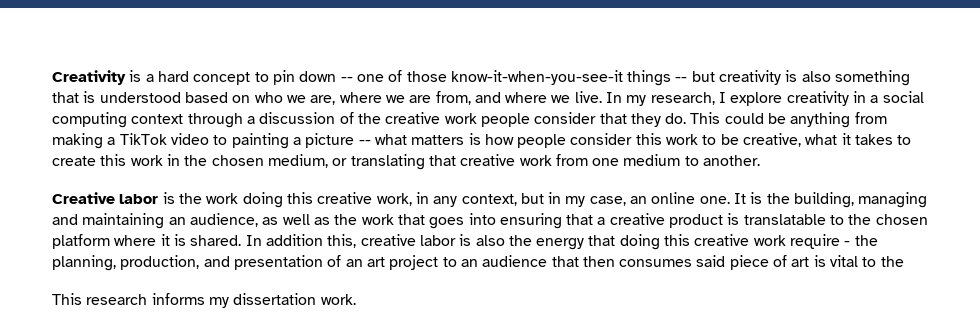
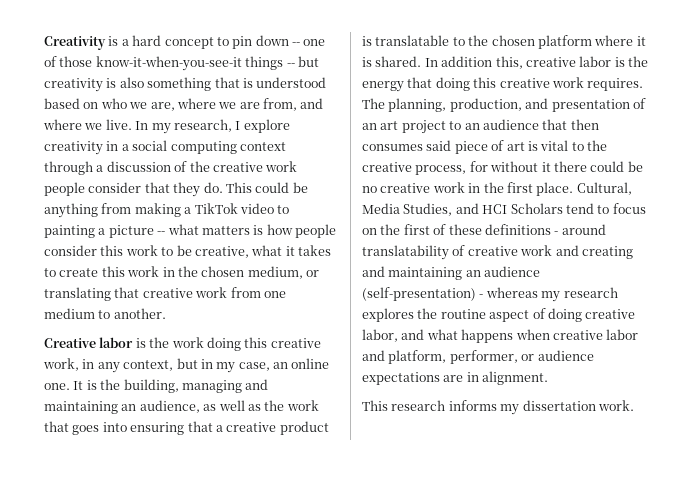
- In addition this, creative labor is also the energy that doing this creative work require - the planning, production, and presentation of an art project to an audience that then consumes said piece of art is vital to the
+ In addition this, creative labor is the energy that doing this creative work requires. The planning, production, and presentation of an art project to an audience that then consumes said piece of art is vital to the creative process, for without it there could be no creative work in the first place. Cultural, Media Studies, and HCI Scholars tend to focus on the first of these definitions - around translatability of creative work and creating and maintaining an audience (self-presentation) - whereas my research explores the routine aspect of doing creative labor, and what happens when creative labor and platform, performer, or audience expectations are in alignment.

